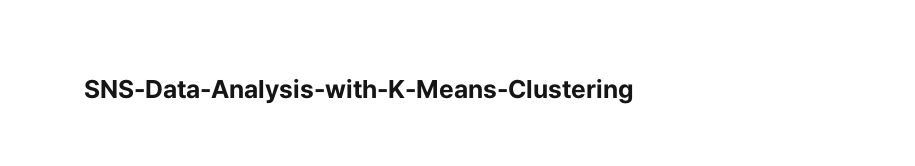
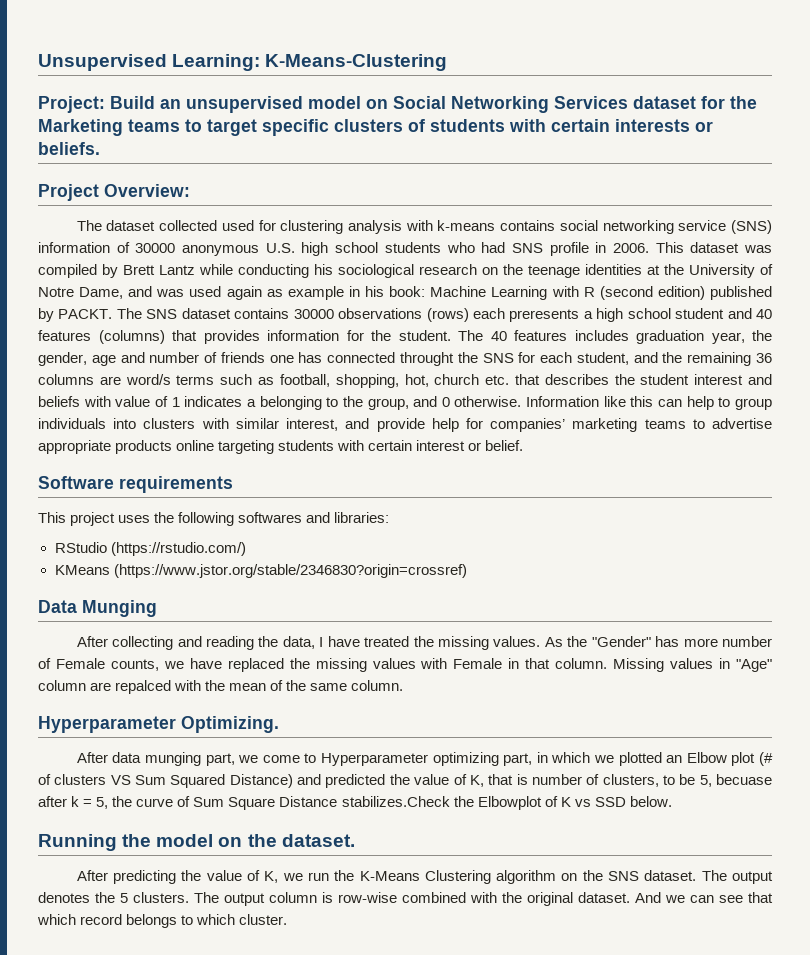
- SNS-Data-Analysis-with-K-Means-Clustering
+ Unsupervised Learning: K-Means-Clustering
+ Project: Build an unsupervised model on Social Networking Services dataset for the Marketing teams to target specific clusters of students with certain interests or beliefs.
+ Project Overview:
+ The dataset collected used for clustering analysis with k-means contains social networking service (SNS) information of 30000 anonymous U.S. high school students who had SNS profile in 2006. This dataset was compiled by Brett Lantz while conducting his sociological research on the teenage identities at the University of Notre Dame, and was used again as example in his book: Machine Learning with R (second edition) published by PACKT. The SNS dataset contains 30000 observations (rows) each preresents a high school student and 40 features (columns) that provides information for the student. The 40 features includes graduation year, the gender, age and number of friends one has connected throught the SNS for each student, and the remaining 36 columns are word/s terms such as football, shopping, hot, church etc. that describes the student interest and beliefs with value of 1 indicates a belonging to the group, and 0 otherwise. Information like this can help to group individuals into clusters with similar interest, and provide help for companies’ marketing teams to advertise appropriate products online targeting students with certain interest or belief.
+ Software requirements
+ This project uses the following softwares and libraries:
+ RStudio (https://rstudio.com/)
+ KMeans (https://www.jstor.org/stable/2346830?origin=crossref)
+ Data Munging
+ After collecting and reading the data, I have treated the missing values. As the "Gender" has more number of Female counts, we have replaced the missing values with Female in that column. Missing values in "Age" column are repalced with the mean of the same column.
+ Hyperparameter Optimizing.
+ After data munging part, we come to Hyperparameter optimizing part, in which we plotted an Elbow plot (# of clusters VS Sum Squared Distance) and predicted the value of K, that is number of clusters, to be 5, becuase after k = 5, the curve of Sum Square Distance stabilizes.Check the Elbowplot of K vs SSD below.
+ Running the model on the dataset.
+ After predicting the value of K, we run the K-Means Clustering algorithm on the SNS dataset. The output denotes the 5 clusters. The output column is row-wise combined with the original dataset. And we can see that which record belongs to which cluster.

